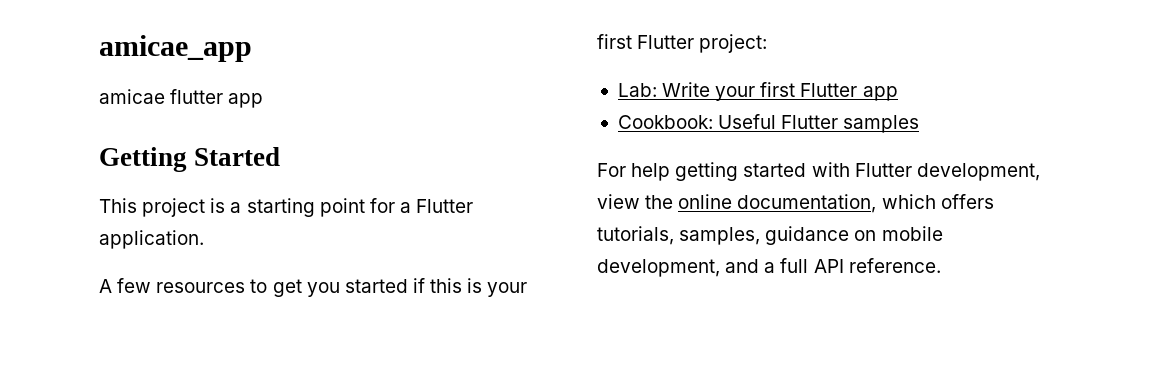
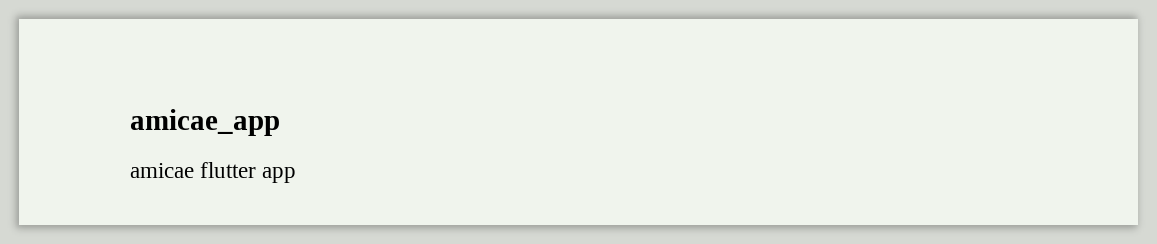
- Getting Started
- This project is a starting point for a Flutter application.
- A few resources to get you started if this is your first Flutter project:
- Lab: Write your first Flutter app
- Cookbook: Useful Flutter samples
- For help getting started with Flutter development, view the online documentation, which offers tutorials, samples, guidance on mobile development, and a full API reference.

